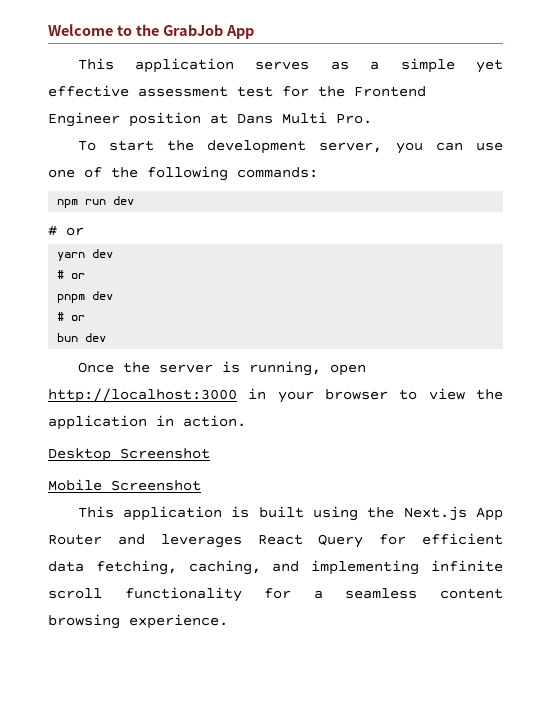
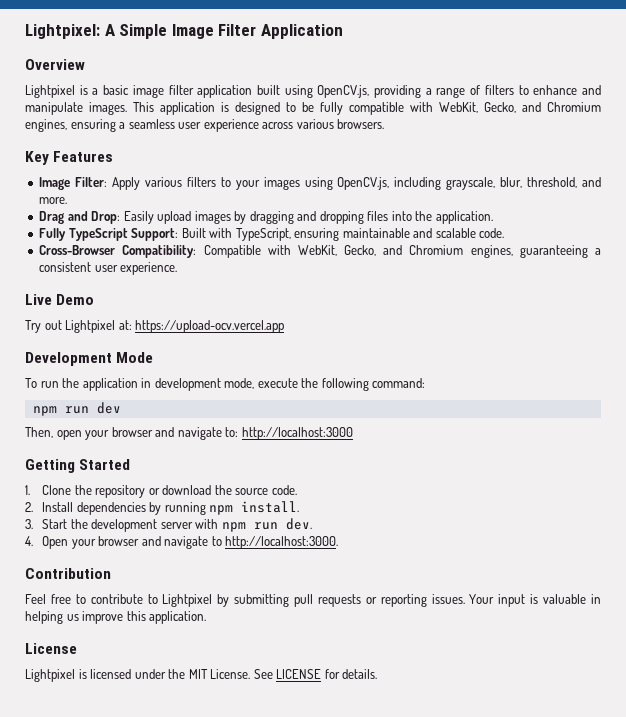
- Welcome to the GrabJob App
- This application serves as a simple yet effective assessment test for the Frontend Engineer position at Dans Multi Pro.
- To start the development server, you can use one of the following commands:
+ Lightpixel: A Simple Image Filter Application
+ Overview
+ Lightpixel is a basic image filter application built using OpenCV.js, providing a range of filters to enhance and manipulate images. This application is designed to be fully compatible with WebKit, Gecko, and Chromium engines, ensuring a seamless user experience across various browsers.
+ Key Features
+ Image Filter: Apply various filters to your images using OpenCV.js, including grayscale, blur, threshold, and more.
+ Drag and Drop: Easily upload images by dragging and dropping files into the application.
+ Fully TypeScript Support: Built with TypeScript, ensuring maintainable and scalable code.
+ Cross-Browser Compatibility: Compatible with WebKit, Gecko, and Chromium engines, guaranteeing a consistent user experience.
+ Live Demo
+ Try out Lightpixel at: https://upload-ocv.vercel.app
+ Development Mode
+ To run the application in development mode, execute the following command:
  npm run dev
- # or
- yarn dev
- # or
- pnpm dev
- # or
- bun dev
- Once the server is running, open http://localhost:3000 in your browser to view the application in action.
- Desktop Screenshot
- Mobile Screenshot
- This application is built using the Next.js App Router and leverages React Query for efficient data fetching, caching, and implementing infinite scroll functionality for a seamless content browsing experience.
+ Then, open your browser and navigate to: http://localhost:3000
+ Getting Started
+ 1. Clone the repository or download the source code.
+ 2. Install dependencies by running npm install.
+ 3. Start the development server with npm run dev.
+ 4. Open your browser and navigate to http://localhost:3000.
+ Contribution
+ Feel free to contribute to Lightpixel by submitting pull requests or reporting issues. Your input is valuable in helping us improve this application.
+ License
+ Lightpixel is licensed under the MIT License. See LICENSE for details.

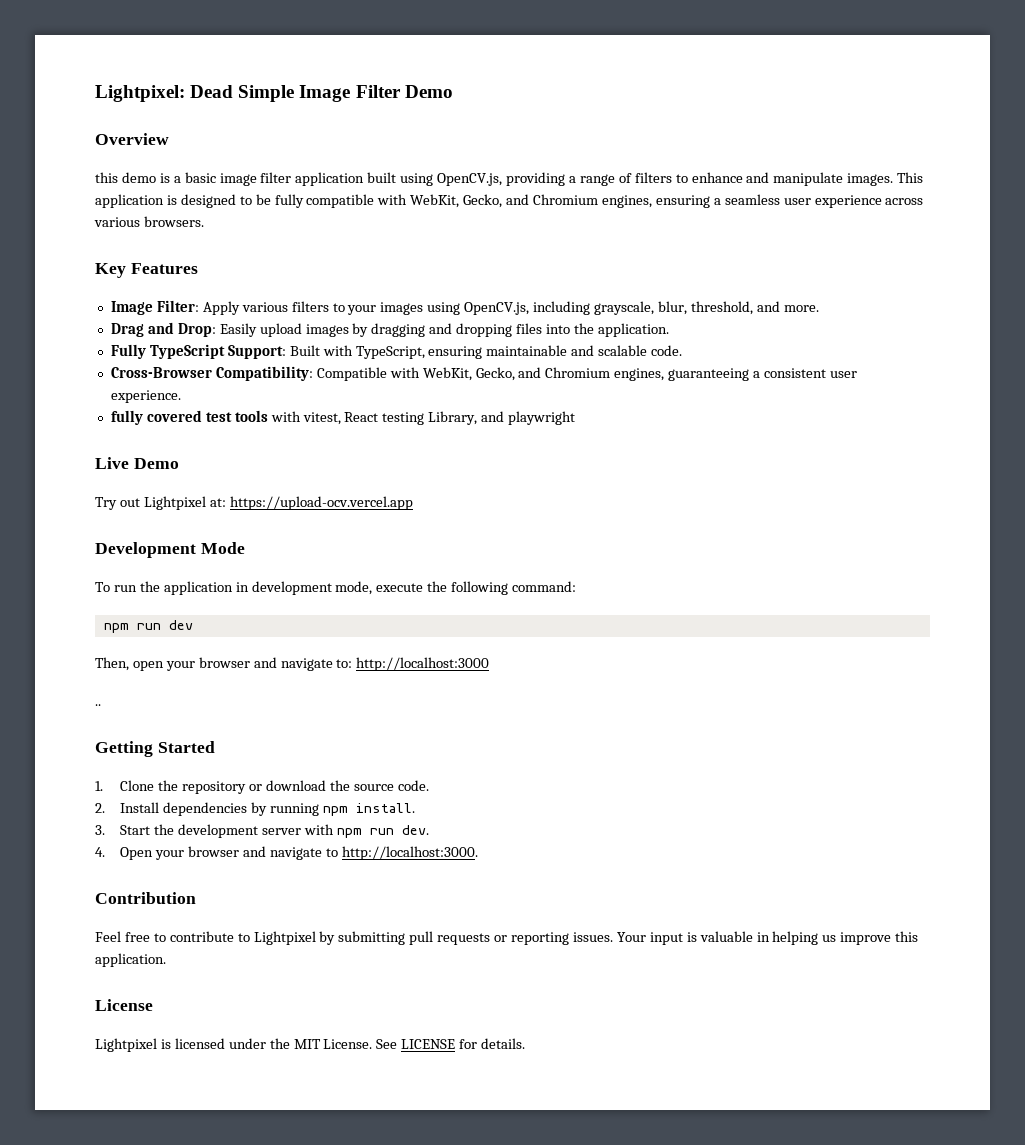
- Lightpixel: A Simple Image Filter Application
+ Lightpixel: Dead Simple Image Filter Demo
- Lightpixel is a basic image filter application built using OpenCV.js, providing a range of filters to enhance and manipulate images.
+ this demo is a basic image filter application built using OpenCV.js, providing a range of filters to enhance and manipulate images.
+ fully covered test tools with vitest, React testing Library, and playwright
+ ..

